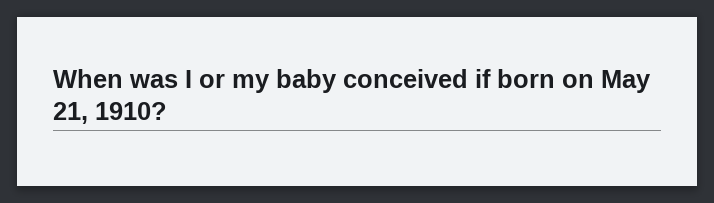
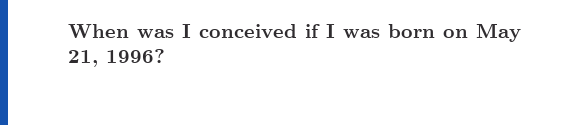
- When was I or my baby conceived if born on May 21, 1910?
+ When was I conceived if I was born on May 21, 1996?

